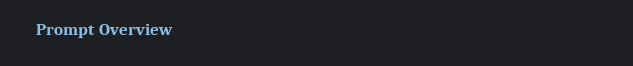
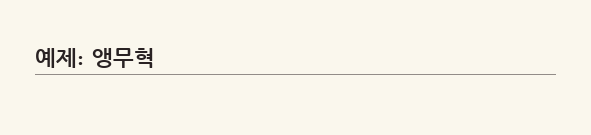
- Prompt Overview
+ 예제: 앵무혁

